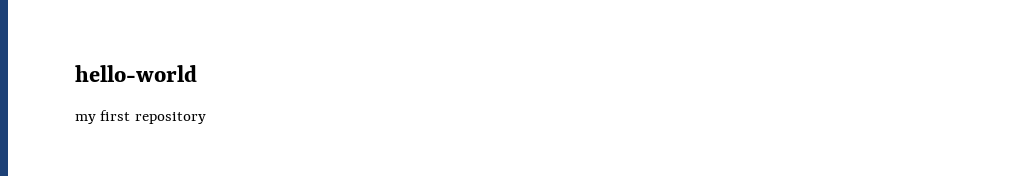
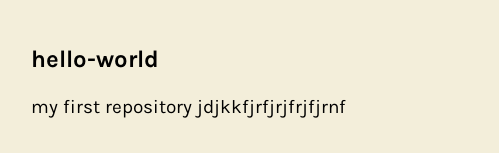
- my first repository
+ my first repository jdjkkfjrfjrjfrjfjrnf

